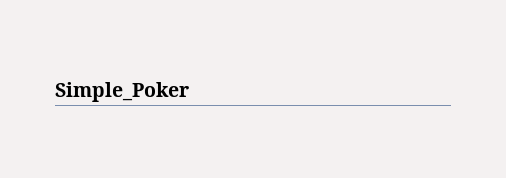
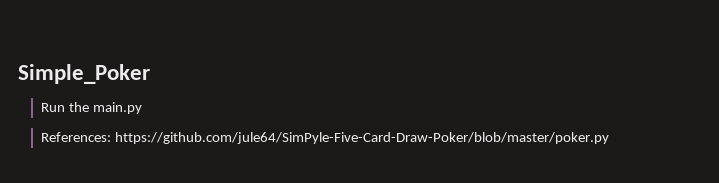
+ Run the main.py
+ References: https://github.com/jule64/SimPyle-Five-Card-Draw-Poker/blob/master/poker.py

